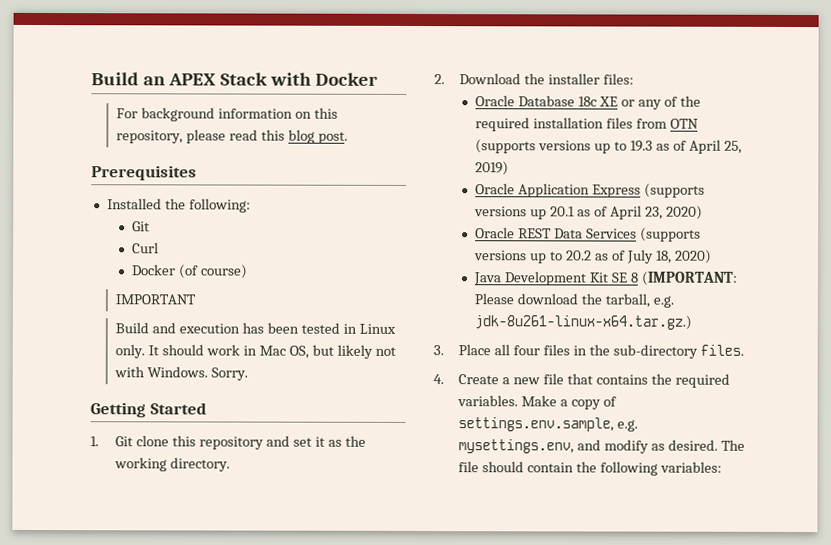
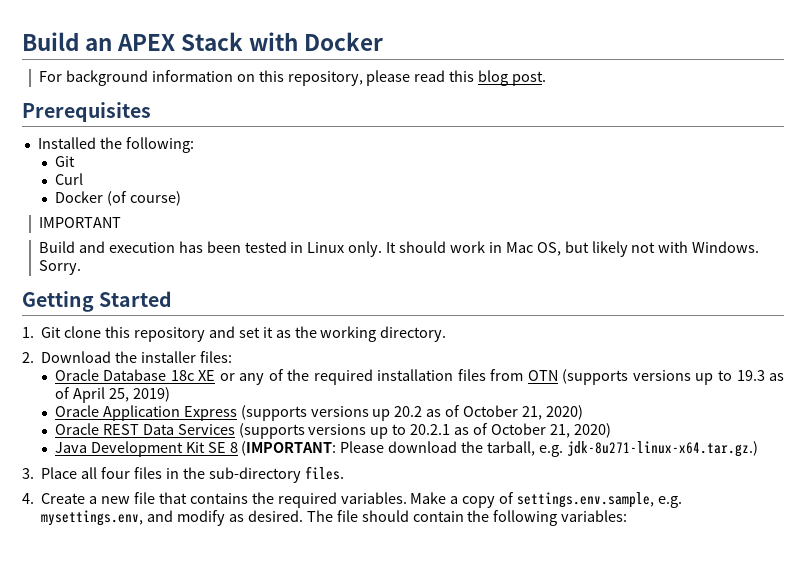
- Oracle Application Express (supports versions up 20.1 as of April 23, 2020)
+ Oracle Application Express (supports versions up 20.2 as of October 21, 2020)
- Oracle REST Data Services (supports versions up to 20.2 as of July 18, 2020)
+ Oracle REST Data Services (supports versions up to 20.2.1 as of October 21, 2020)
- Java Development Kit SE 8 (IMPORTANT: Please download the tarball, e.g. jdk-8u261-linux-x64.tar.gz.)
+ Java Development Kit SE 8 (IMPORTANT: Please download the tarball, e.g. jdk-8u271-linux-x64.tar.gz.)

